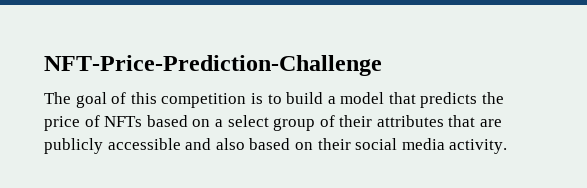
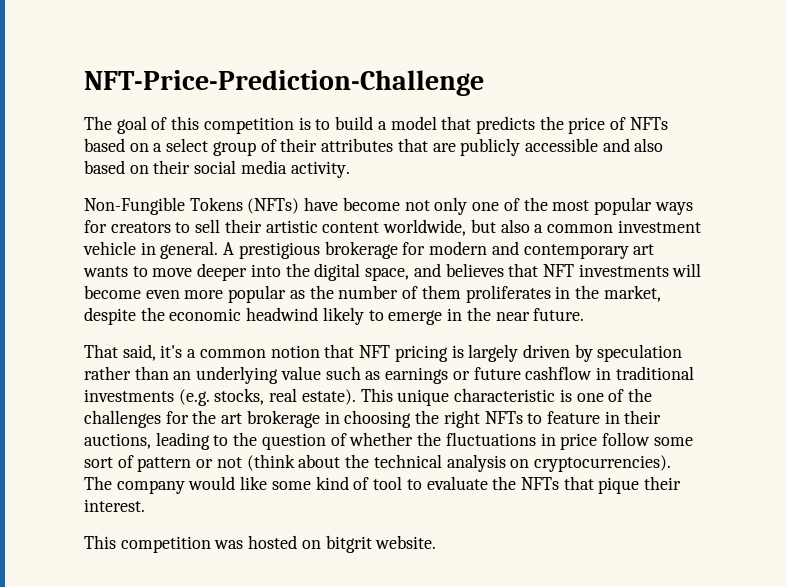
+ Non-Fungible Tokens (NFTs) have become not only one of the most popular ways for creators to sell their artistic content worldwide, but also a common investment vehicle in general. A prestigious brokerage for modern and contemporary art wants to move deeper into the digital space, and believes that NFT investments will become even more popular as the number of them proliferates in the market, despite the economic headwind likely to emerge in the near future.
+ That said, it's a common notion that NFT pricing is largely driven by speculation rather than an underlying value such as earnings or future cashflow in traditional investments (e.g. stocks, real estate). This unique characteristic is one of the challenges for the art brokerage in choosing the right NFTs to feature in their auctions, leading to the question of whether the fluctuations in price follow some sort of pattern or not (think about the technical analysis on cryptocurrencies). The company would like some kind of tool to evaluate the NFTs that pique their interest.
+ This competition was hosted on bitgrit website.

